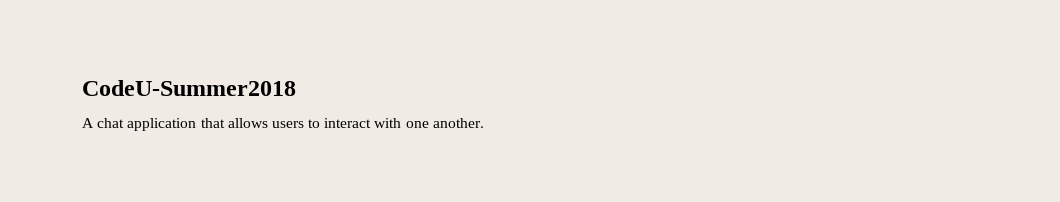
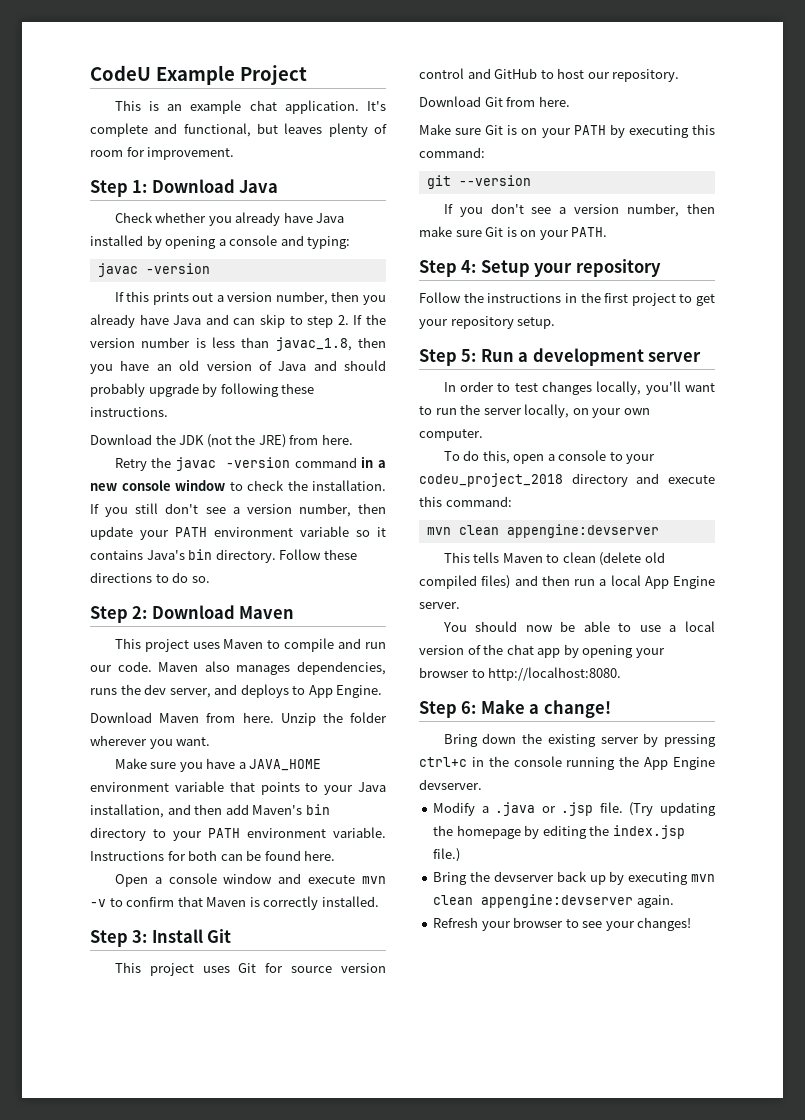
- CodeU-Summer2018
- A chat application that allows users to interact with one another.
+ CodeU Example Project
+ This is an example chat application. It's complete and functional, but leaves plenty of room for improvement.
+ Step 1: Download Java
+ Check whether you already have Java installed by opening a console and typing:
+ javac -version
+ If this prints out a version number, then you already have Java and can skip to step 2. If the version number is less than javac_1.8, then you have an old version of Java and should probably upgrade by following these instructions.
+ Download the JDK (not the JRE) from here.
+ Retry the javac -version command in a new console window to check the installation. If you still don't see a version number, then update your PATH environment variable so it contains Java's bin directory. Follow these directions to do so.
+ Step 2: Download Maven
+ This project uses Maven to compile and run our code. Maven also manages dependencies, runs the dev server, and deploys to App Engine.
+ Download Maven from here. Unzip the folder wherever you want.
+ Make sure you have a JAVA_HOME environment variable that points to your Java installation, and then add Maven's bin directory to your PATH environment variable. Instructions for both can be found here.
+ Open a console window and execute mvn -v to confirm that Maven is correctly installed.
+ Step 3: Install Git
+ This project uses Git for source version control and GitHub to host our repository.
+ Download Git from here.
+ Make sure Git is on your PATH by executing this command:
+ git --version
+ If you don't see a version number, then make sure Git is on your PATH.
+ Step 4: Setup your repository
+ Follow the instructions in the first project to get your repository setup.
+ Step 5: Run a development server
+ In order to test changes locally, you'll want to run the server locally, on your own computer.
+ To do this, open a console to your codeu_project_2018 directory and execute this command:
+ mvn clean appengine:devserver
+ This tells Maven to clean (delete old compiled files) and then run a local App Engine server.
+ You should now be able to use a local version of the chat app by opening your browser to http://localhost:8080.
+ Step 6: Make a change!
+ Bring down the existing server by pressing ctrl+c in the console running the App Engine devserver.
+ Modify a .java or .jsp file. (Try updating the homepage by editing the index.jsp file.)
+ Bring the devserver back up by executing mvn clean appengine:devserver again.
+ Refresh your browser to see your changes!

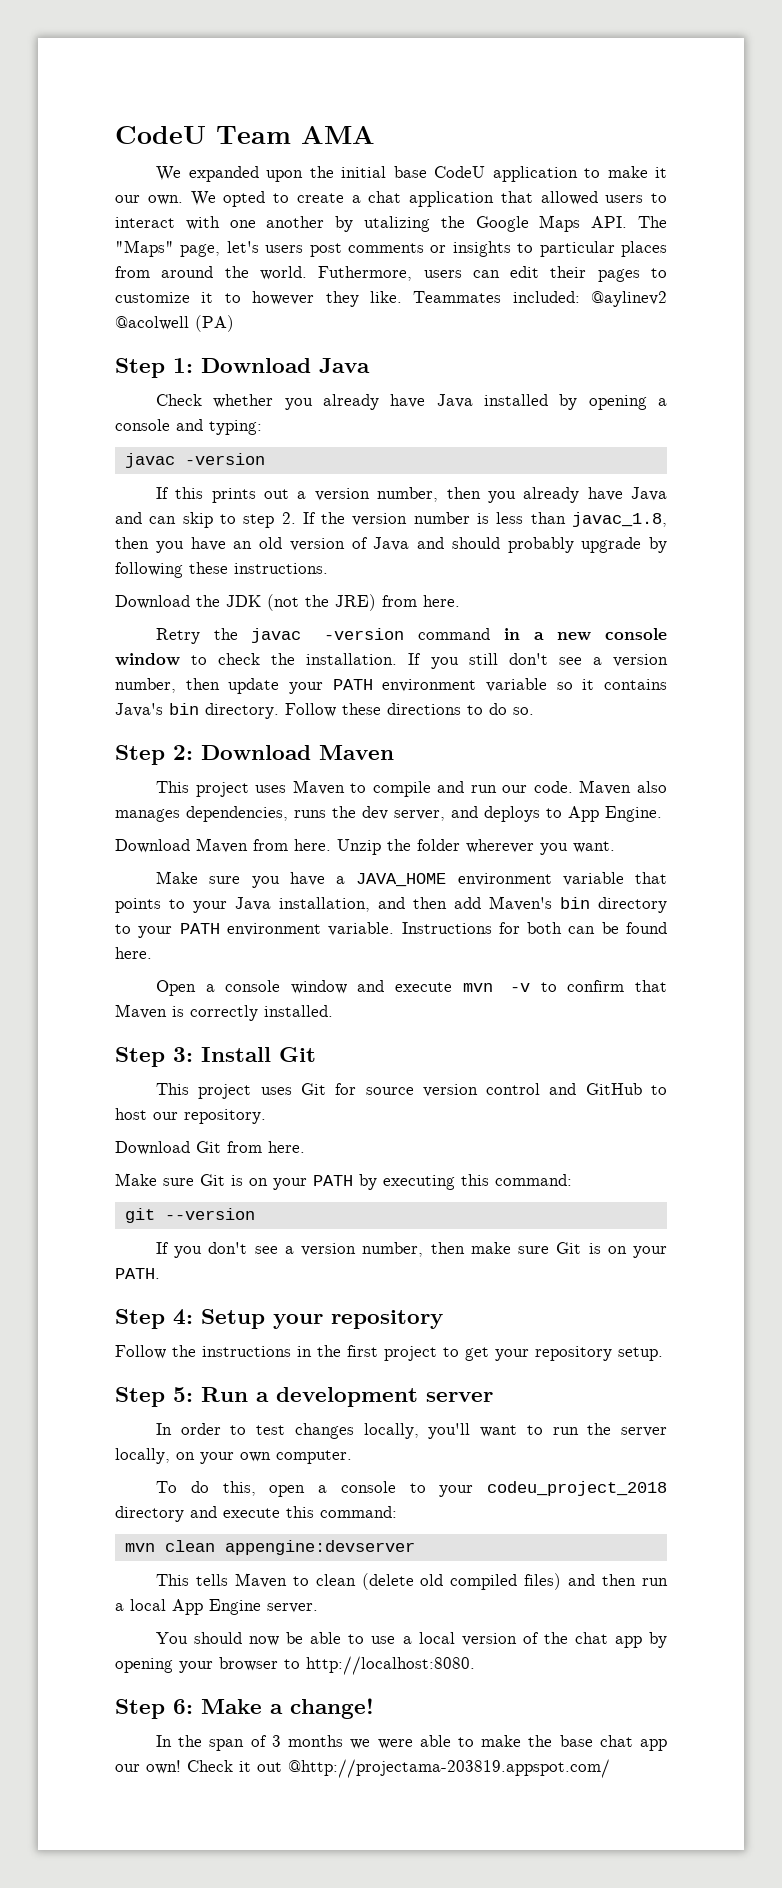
- CodeU Example Project
- This is an example chat application. It's complete and functional, but leaves plenty of room for improvement.
+ CodeU Team AMA
+ We expanded upon the initial base CodeU application to make it our own. We opted to create a chat application that allowed users to interact with one another by utalizing the Google Maps API. The "Maps" page, let's users post comments or insights to particular places from around the world. Futhermore, users can edit their pages to customize it to however they like. Teammates included: @aylinev2 @acolwell (PA)
- Bring down the existing server by pressing ctrl+c in the console running the App Engine devserver.
- Modify a .java or .jsp file. (Try updating the homepage by editing the index.jsp file.)
- Bring the devserver back up by executing mvn clean appengine:devserver again.
- Refresh your browser to see your changes!
+ In the span of 3 months we were able to make the base chat app our own! Check it out @http://projectama-203819.appspot.com/

